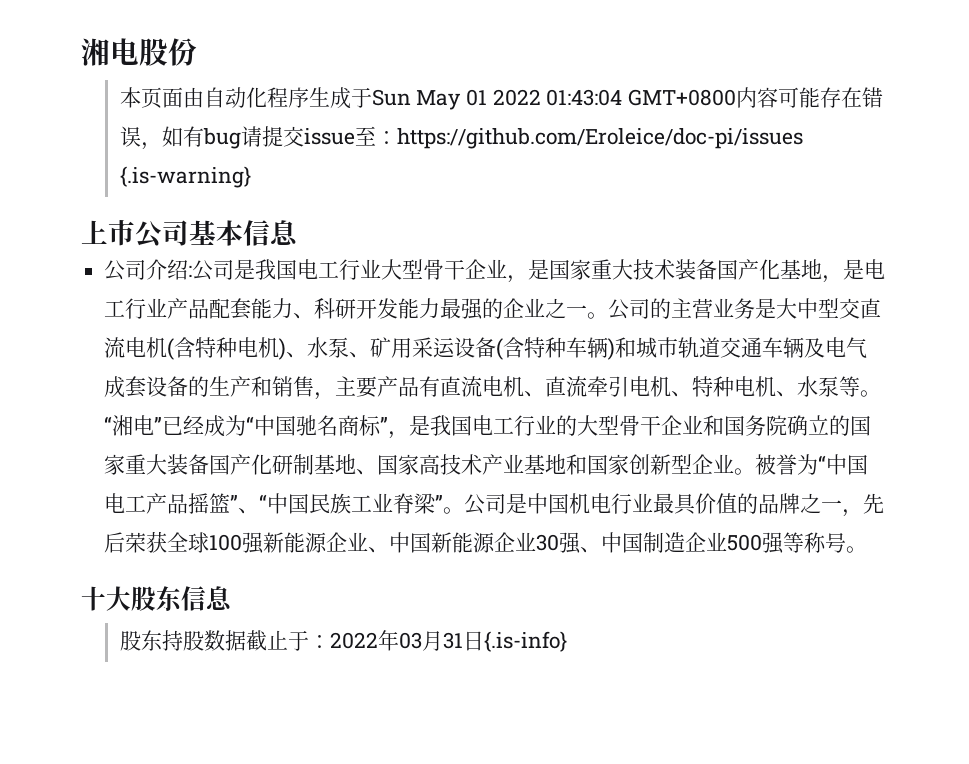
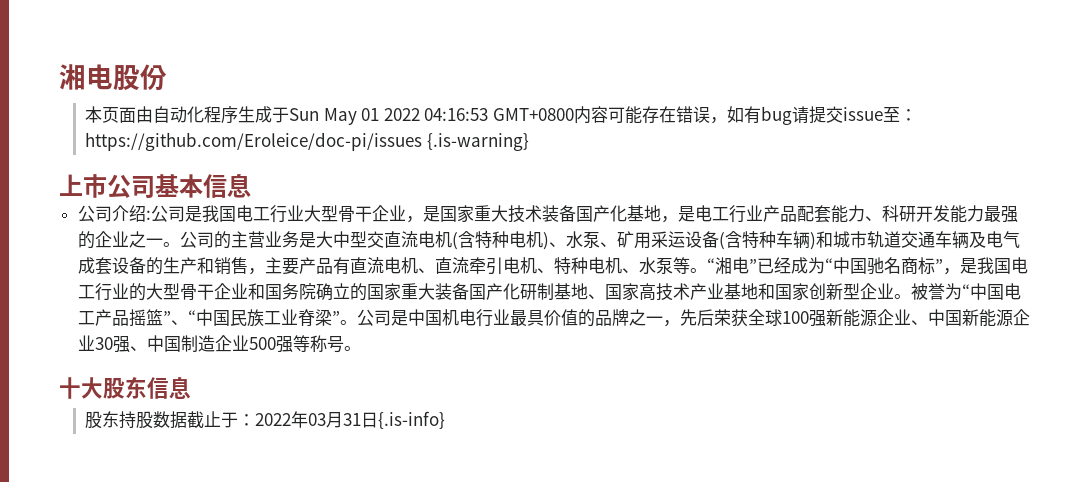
- 本页面由自动化程序生成于Sun May 01 2022 01:43:04 GMT+0800内容可能存在错误，如有bug请提交issue至：https://github.com/Eroleice/doc-pi/issues {.is-warning}
+ 本页面由自动化程序生成于Sun May 01 2022 04:16:53 GMT+0800内容可能存在错误，如有bug请提交issue至：https://github.com/Eroleice/doc-pi/issues {.is-warning}

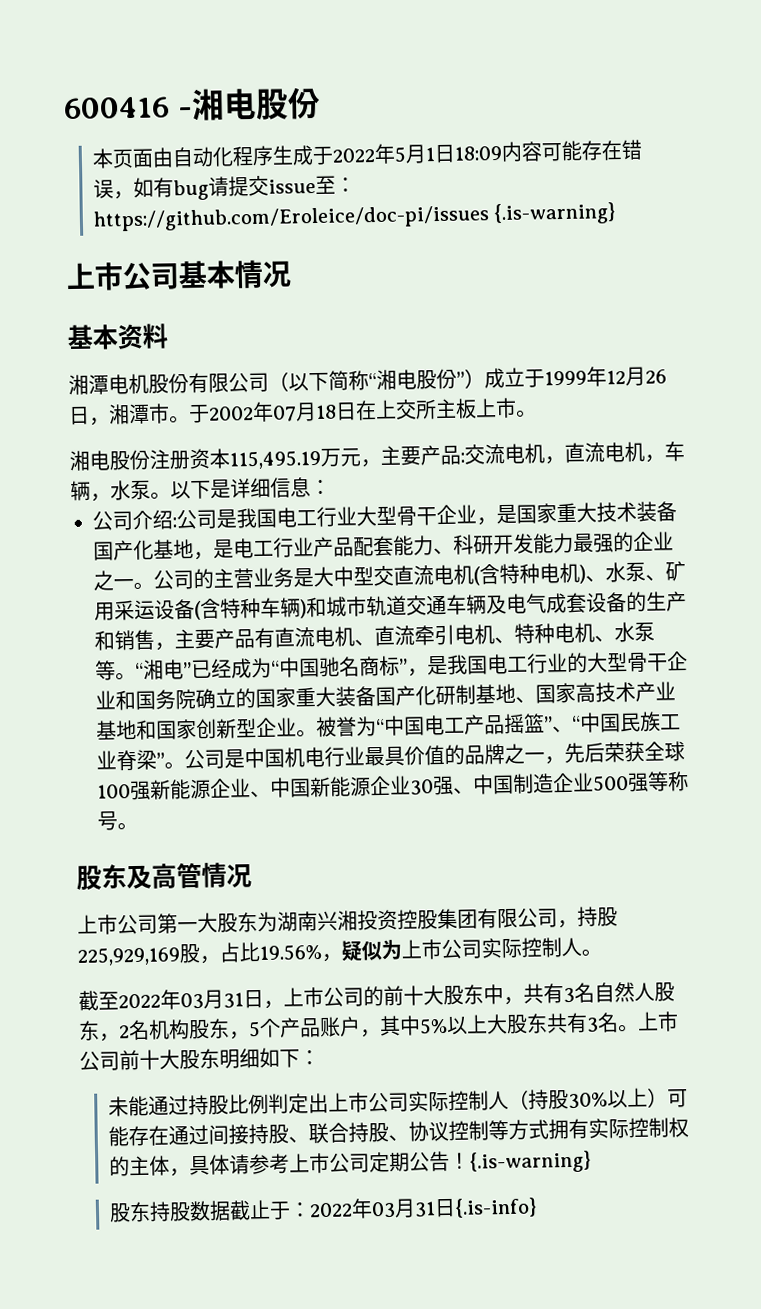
- 湘电股份
+ 600416 -湘电股份
- 本页面由自动化程序生成于Sun May 01 2022 04:16:53 GMT+0800内容可能存在错误，如有bug请提交issue至：https://github.com/Eroleice/doc-pi/issues {.is-warning}
+ 本页面由自动化程序生成于2022年5月1日18:09内容可能存在错误，如有bug请提交issue至：https://github.com/Eroleice/doc-pi/issues {.is-warning}
- 上市公司基本信息
+ 上市公司基本情况
+ 基本资料
+ 湘潭电机股份有限公司（以下简称“湘电股份”）成立于1999年12月26日，湘潭市。于2002年07月18日在上交所主板上市。
+ 湘电股份注册资本115,495.19万元，主要产品:交流电机，直流电机，车辆，水泵。以下是详细信息：
- 十大股东信息
+ 股东及高管情况
+ 上市公司第一大股东为湖南兴湘投资控股集团有限公司，持股225,929,169股，占比19.56%，疑似为上市公司实际控制人。
+ 截至2022年03月31日，上市公司的前十大股东中，共有3名自然人股东，2名机构股东，5个产品账户，其中5%以上大股东共有3名。上市公司前十大股东明细如下：
+ 未能通过持股比例判定出上市公司实际控制人（持股30%以上）可能存在通过间接持股、联合持股、协议控制等方式拥有实际控制权的主体，具体请参考上市公司定期公告！{.is-warning}

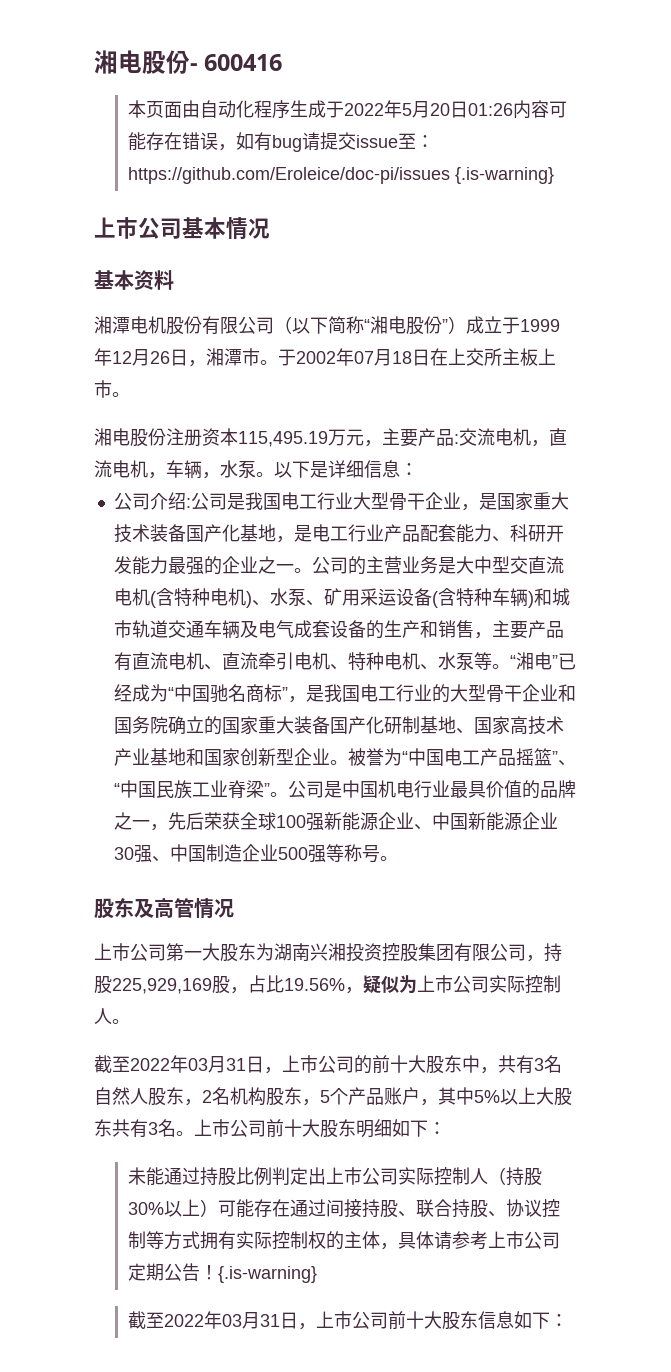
- 600416 -湘电股份
+ 湘电股份- 600416
- 本页面由自动化程序生成于2022年5月1日18:09内容可能存在错误，如有bug请提交issue至：https://github.com/Eroleice/doc-pi/issues {.is-warning}
+ 本页面由自动化程序生成于2022年5月20日01:26内容可能存在错误，如有bug请提交issue至：https://github.com/Eroleice/doc-pi/issues {.is-warning}
- 股东持股数据截止于：2022年03月31日{.is-info}
+ 截至2022年03月31日，上市公司前十大股东信息如下：

